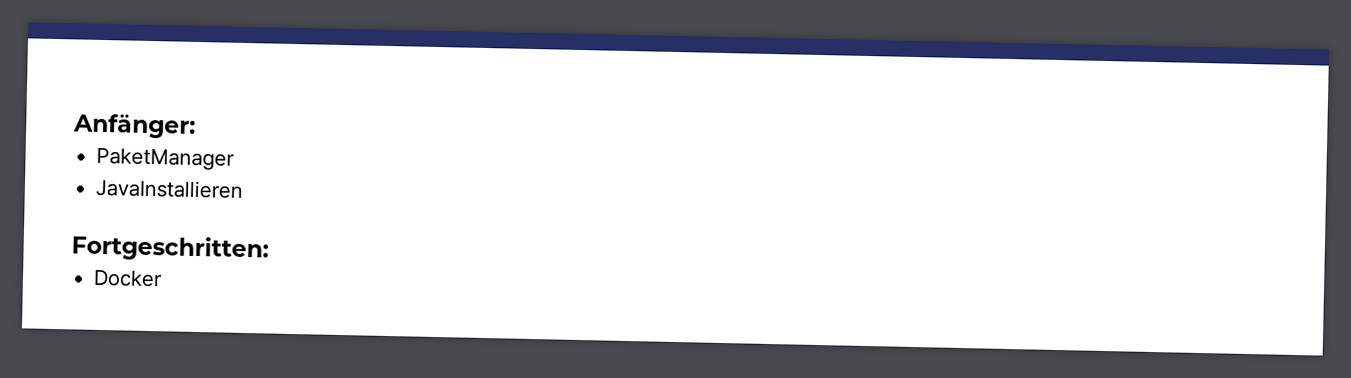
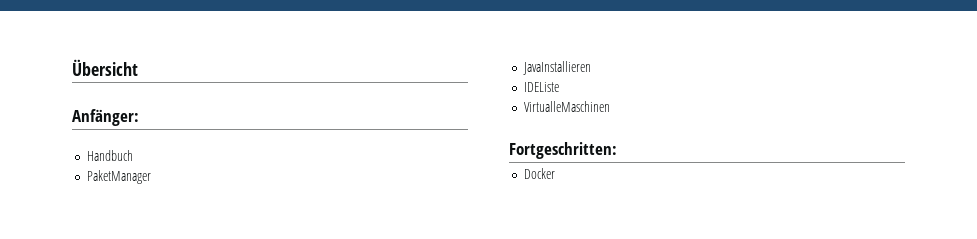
+ Übersicht
+ Handbuch
+ IDEListe
+ VirtualleMaschinen

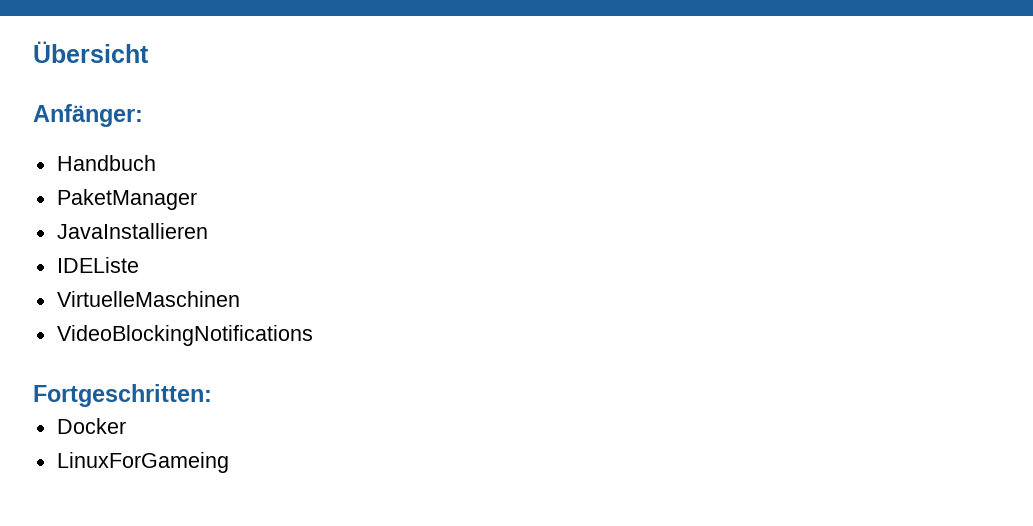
- VirtualleMaschinen
+ VirtuelleMaschinen
+ VideoBlockingNotifications
+ LinuxForGameing

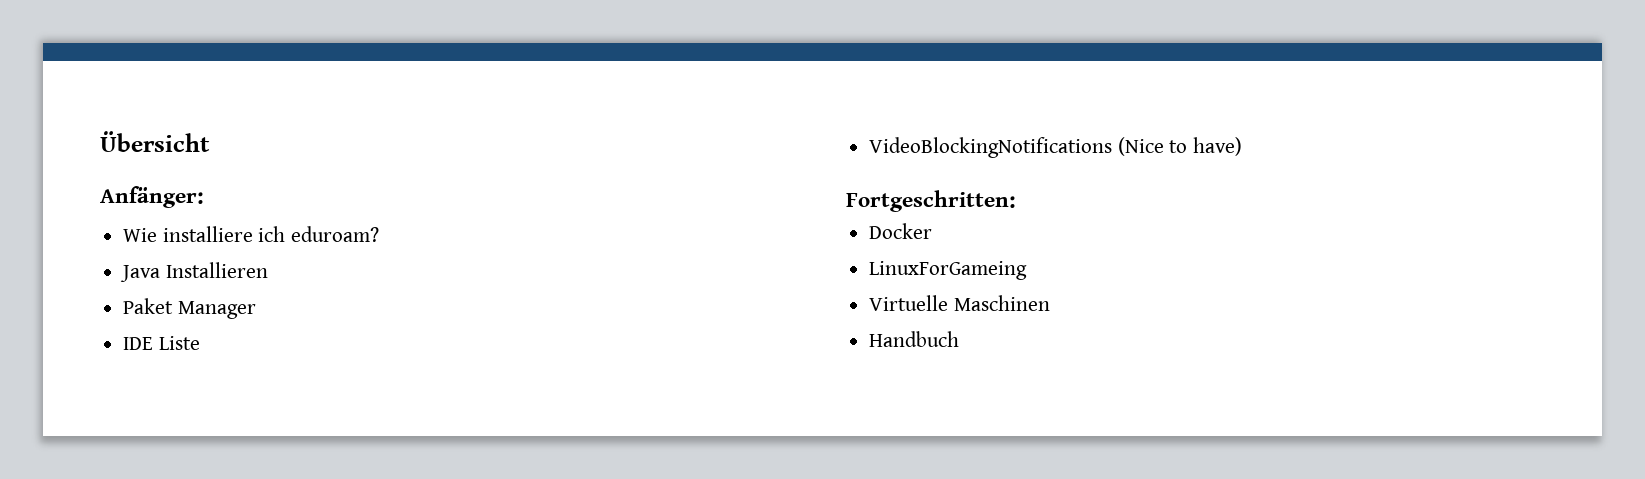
- Handbuch
- PaketManager
- JavaInstallieren
- IDEListe
- VirtuelleMaschinen
- VideoBlockingNotifications
+ Wie installiere ich eduroam?
+ Java Installieren
+ Paket Manager
+ IDE Liste
+ VideoBlockingNotifications (Nice to have)
+ Virtuelle Maschinen
+ Handbuch

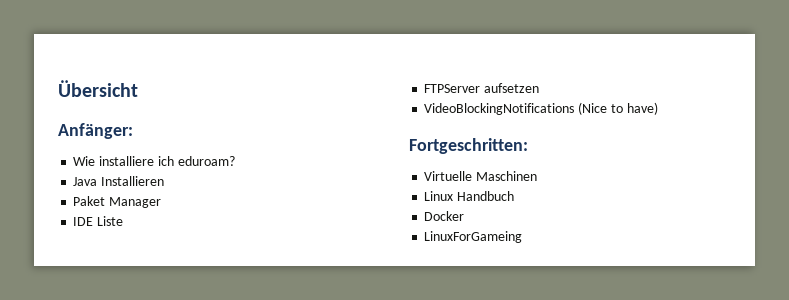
+ FTPServer aufsetzen
+ Virtuelle Maschinen
+ Linux Handbuch
- Virtuelle Maschinen
- Handbuch

